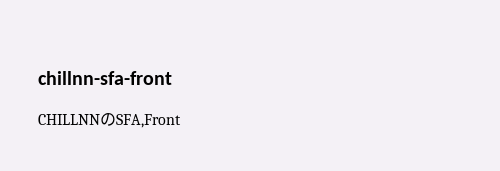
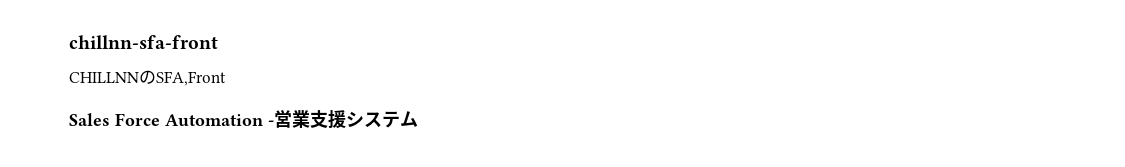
+ Sales Force Automation -営業支援システム

